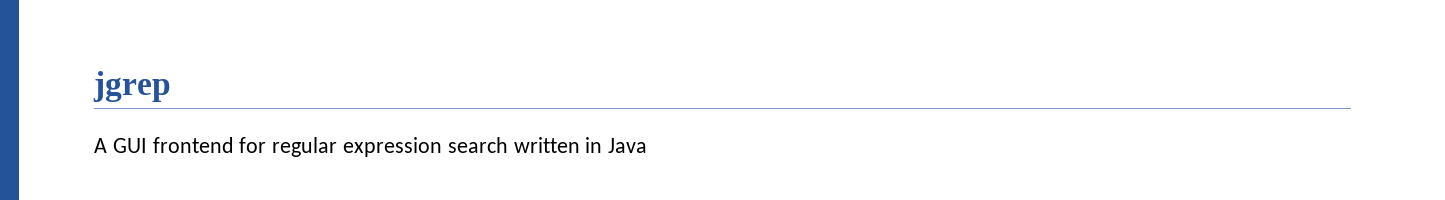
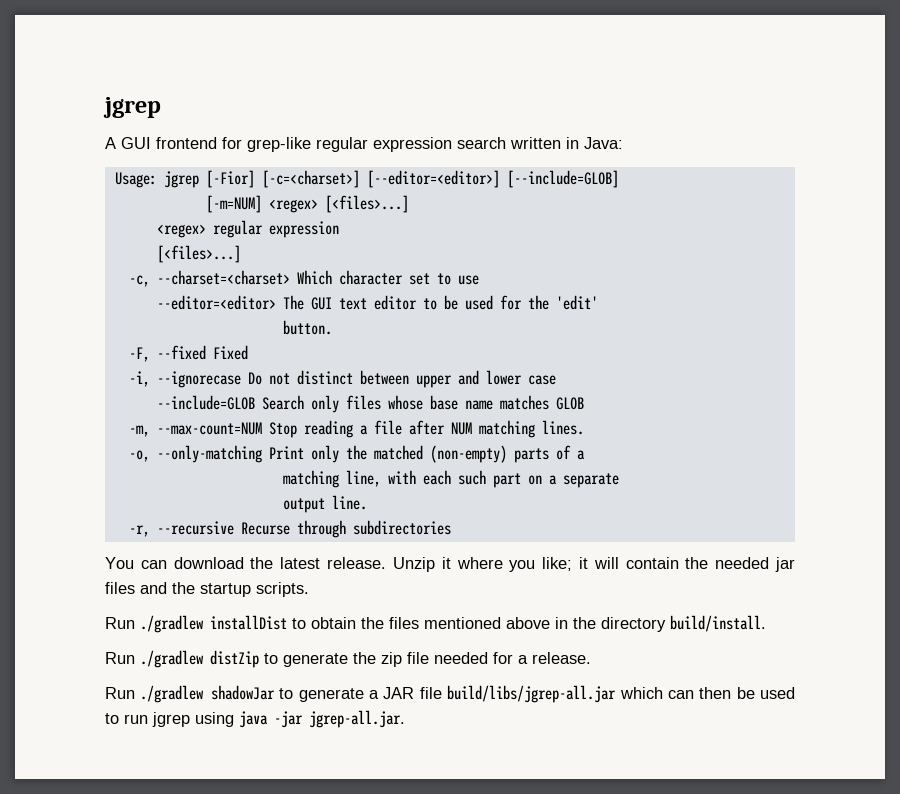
- A GUI frontend for regular expression search written in Java
+ A GUI frontend for grep-like regular expression search written in Java:
+ Usage: jgrep [-Fior] [-c=<charset>] [--editor=<editor>] [--include=GLOB]
+ [-m=NUM] <regex> [<files>...]
+ <regex> regular expression
+ [<files>...]
+ -c, --charset=<charset> Which character set to use
+ --editor=<editor> The GUI text editor to be used for the 'edit'
+ button.
+ -F, --fixed Fixed
+ -i, --ignorecase Do not distinct between upper and lower case
+ --include=GLOB Search only files whose base name matches GLOB
+ -m, --max-count=NUM Stop reading a file after NUM matching lines.
+ -o, --only-matching Print only the matched (non-empty) parts of a
+ matching line, with each such part on a separate
+ output line.
+ -r, --recursive Recurse through subdirectories
+ You can download the latest release. Unzip it where you like; it will contain the needed jar files and the startup scripts.
+ Run ./gradlew installDist to obtain the files mentioned above in the directory build/install.
+ Run ./gradlew distZip to generate the zip file needed for a release.
+ Run ./gradlew shadowJar to generate a JAR file build/libs/jgrep-all.jar which can then be used to run jgrep using java -jar jgrep-all.jar.

